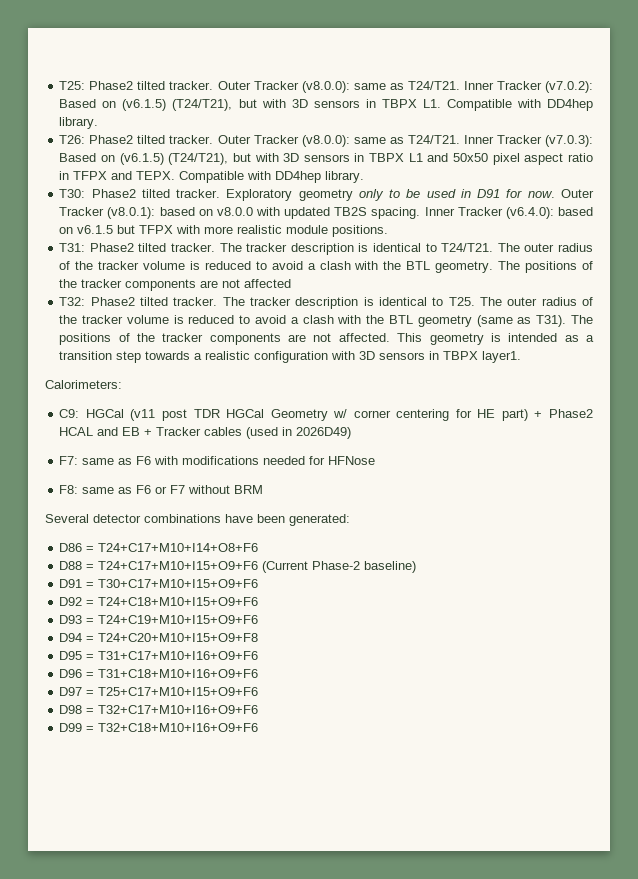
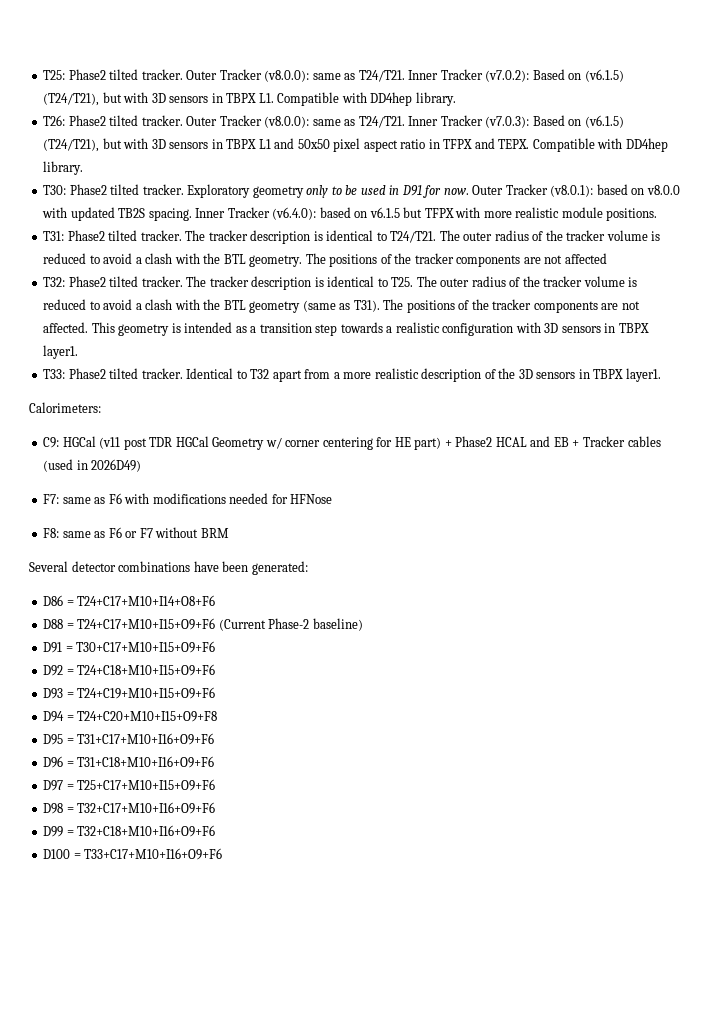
+ T33: Phase2 tilted tracker. Identical to T32 apart from a more realistic description of the 3D sensors in TBPX layer1.
+ D100 = T33+C17+M10+I16+O9+F6

